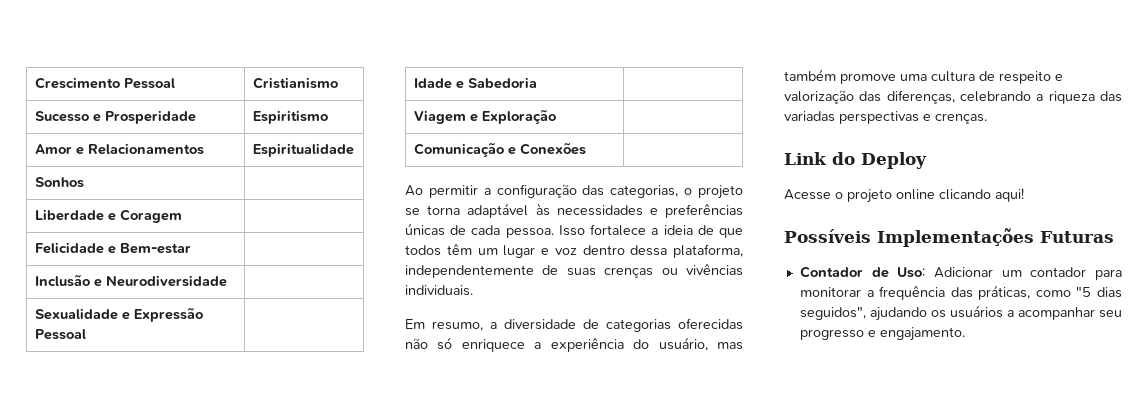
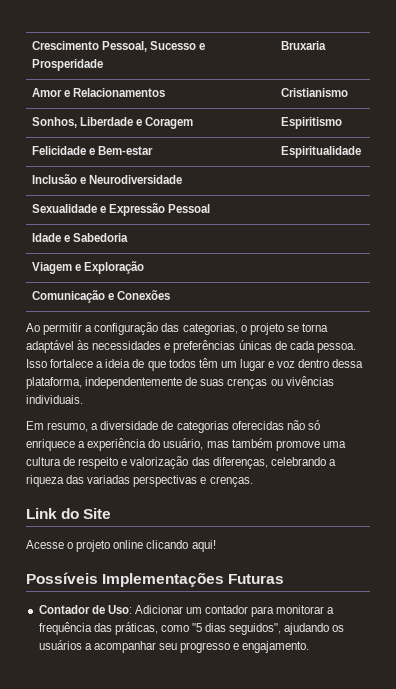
- Crescimento Pessoal | Cristianismo
- Sucesso e Prosperidade | Espiritismo
+ Crescimento Pessoal, Sucesso e Prosperidade | Bruxaria
- Amor e Relacionamentos | Espiritualidade
- Sonhos |
- Liberdade e Coragem |
+ Amor e Relacionamentos | Cristianismo
+ Sonhos, Liberdade e Coragem | Espiritismo
- Felicidade e Bem-estar |
+ Felicidade e Bem-estar | Espiritualidade
- Link do Deploy
+ Link do Site

